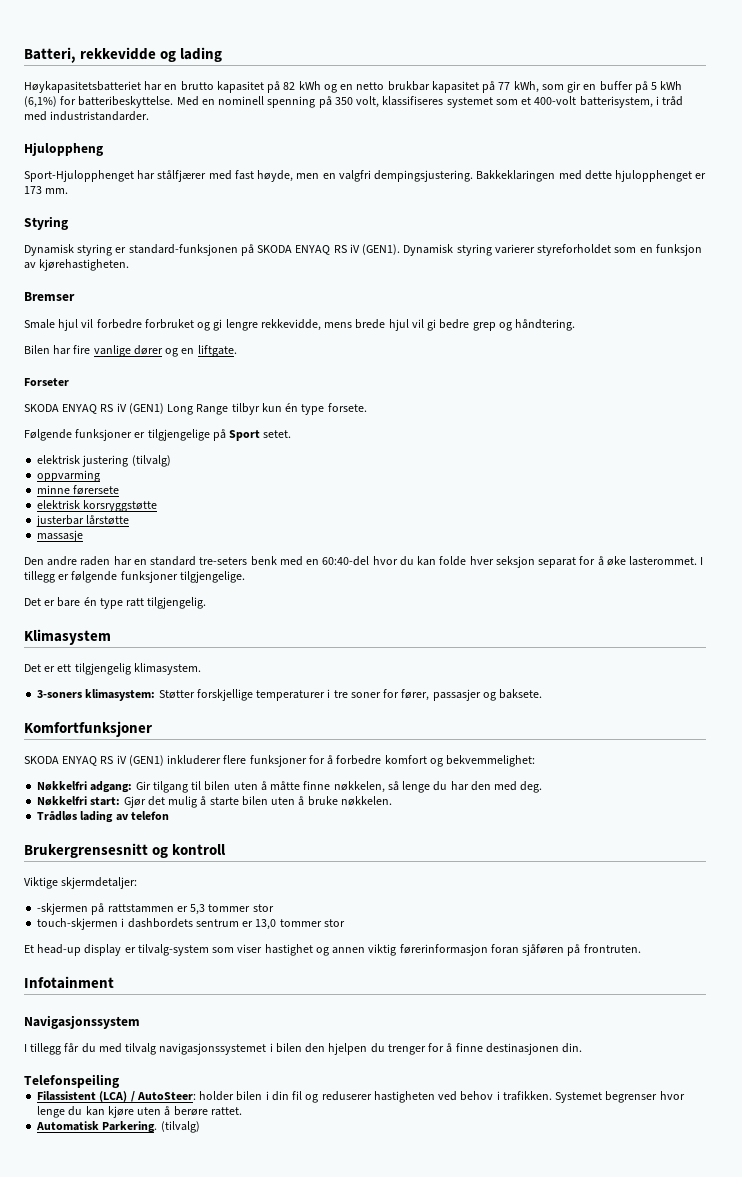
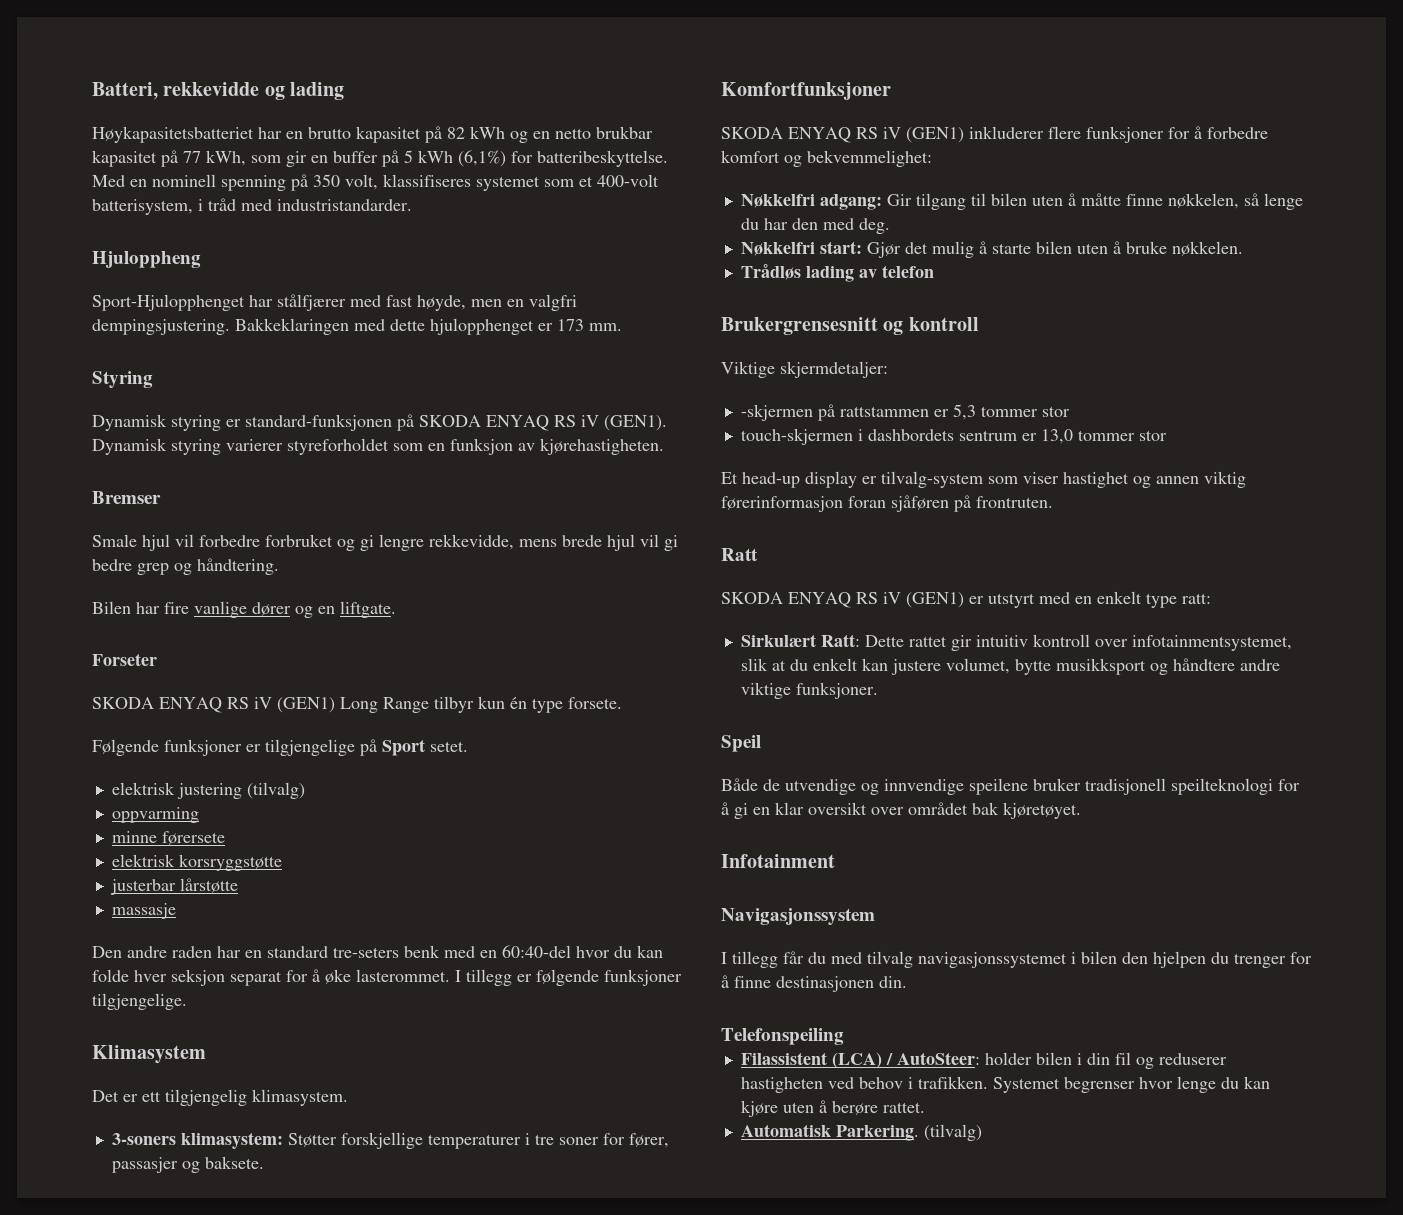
- Det er bare én type ratt tilgjengelig.
+ Ratt
+ SKODA ENYAQ RS iV (GEN1) er utstyrt med en enkelt type ratt:
+ Sirkulært Ratt: Dette rattet gir intuitiv kontroll over infotainmentsystemet, slik at du enkelt kan justere volumet, bytte musikksport og håndtere andre viktige funksjoner.
+ Speil
+ Både de utvendige og innvendige speilene bruker tradisjonell speilteknologi for å gi en klar oversikt over området bak kjøretøyet.

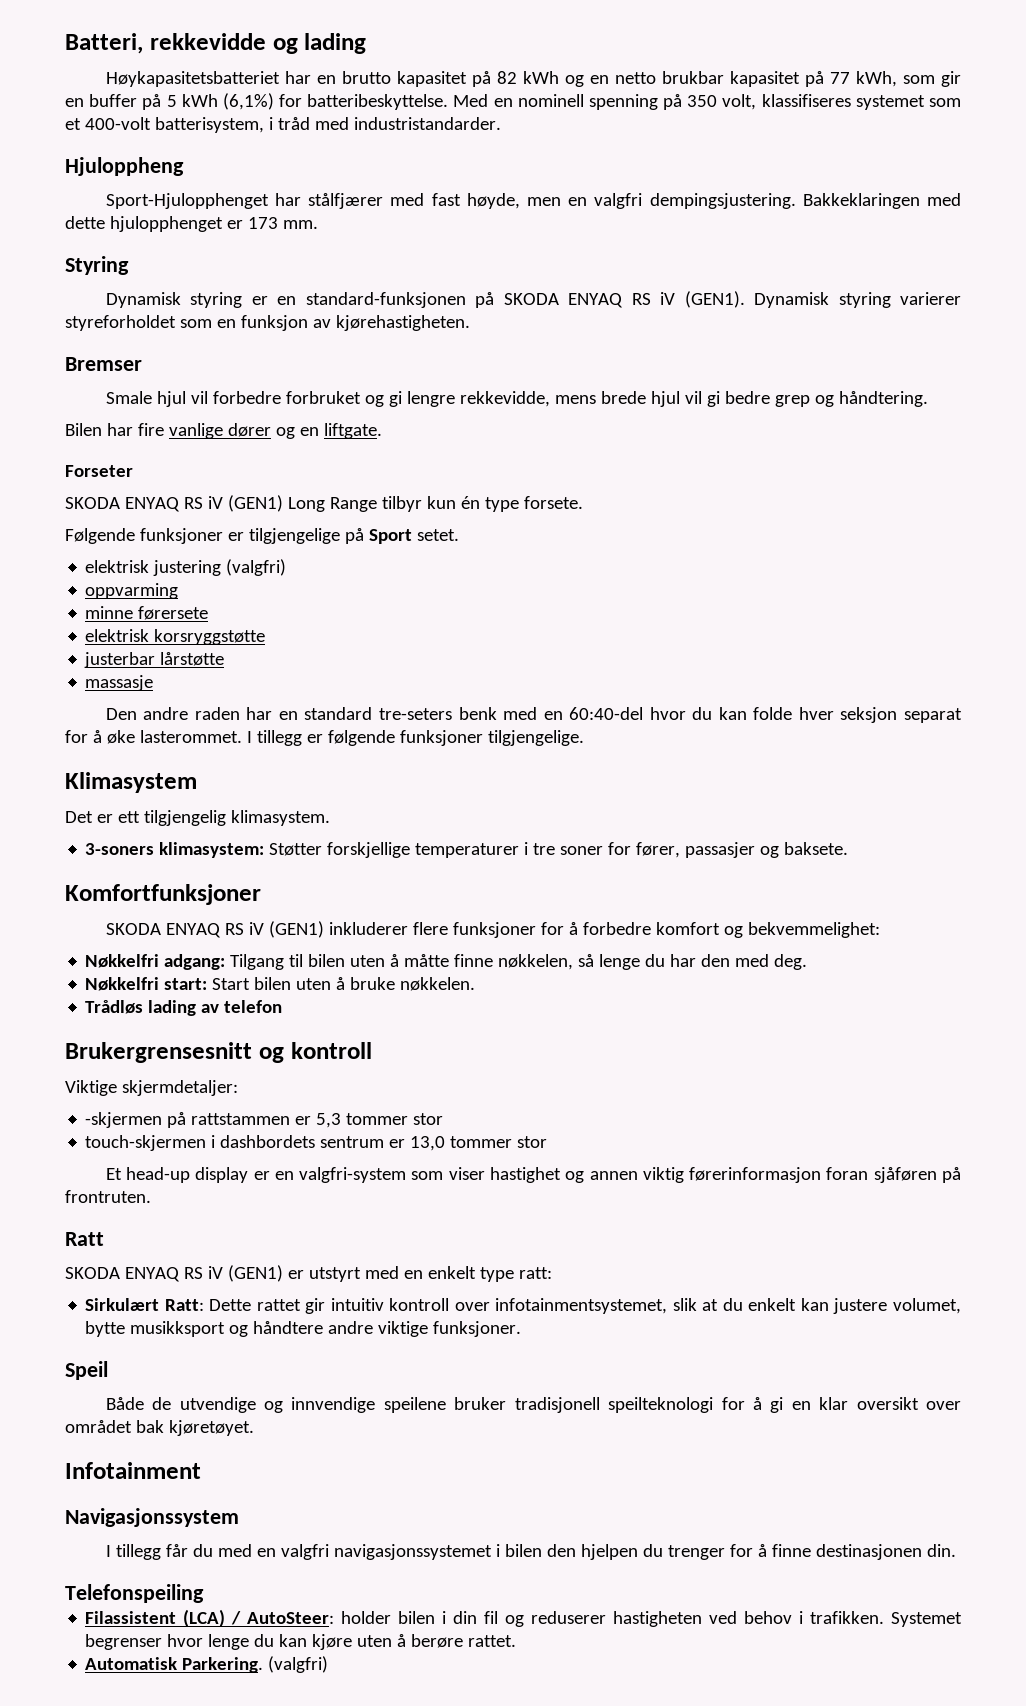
- Dynamisk styring er standard-funksjonen på SKODA ENYAQ RS iV (GEN1).
+ Dynamisk styring er en standard-funksjonen på SKODA ENYAQ RS iV (GEN1).
- elektrisk justering (tilvalg)
+ elektrisk justering (valgfri)
- Nøkkelfri adgang: Gir tilgang til bilen uten å måtte finne nøkkelen, så lenge du har den med deg.
+ Nøkkelfri adgang: Tilgang til bilen uten å måtte finne nøkkelen, så lenge du har den med deg.
- Nøkkelfri start: Gjør det mulig å starte bilen uten å bruke nøkkelen.
+ Nøkkelfri start: Start bilen uten å bruke nøkkelen.
- Et head-up display er tilvalg-system som viser hastighet og annen viktig førerinformasjon foran sjåføren på frontruten.
+ Et head-up display er en valgfri-system som viser hastighet og annen viktig førerinformasjon foran sjåføren på frontruten.
- I tillegg får du med tilvalg navigasjonssystemet i bilen den hjelpen du trenger for å finne destinasjonen din.
+ I tillegg får du med en valgfri navigasjonssystemet i bilen den hjelpen du trenger for å finne destinasjonen din.
- Automatisk Parkering. (tilvalg)
+ Automatisk Parkering. (valgfri)

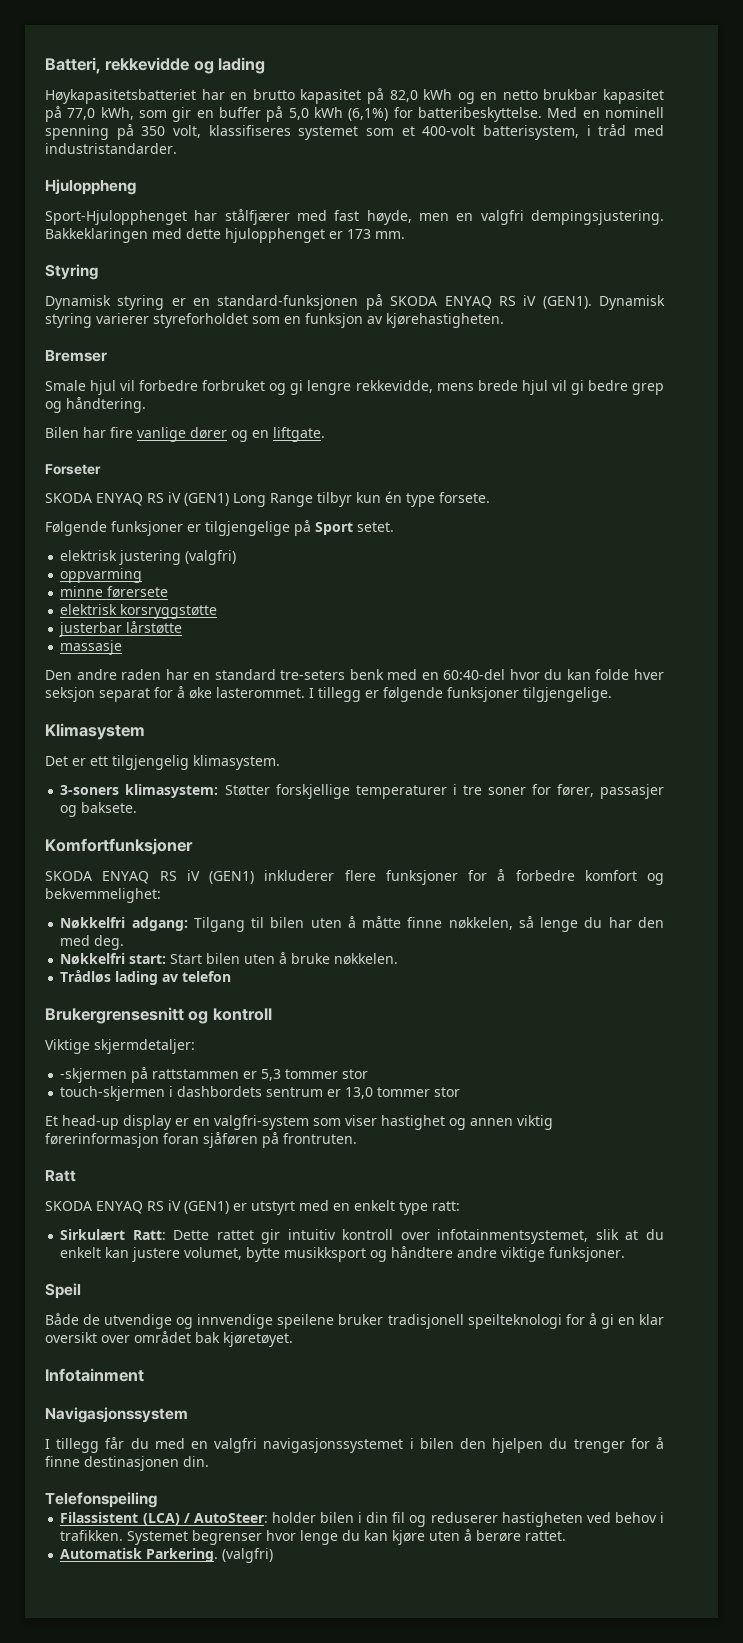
- Høykapasitetsbatteriet har en brutto kapasitet på 82 kWh og en netto brukbar kapasitet på 77 kWh, som gir en buffer på 5 kWh (6,1%) for batteribeskyttelse.
+ Høykapasitetsbatteriet har en brutto kapasitet på 82,0 kWh og en netto brukbar kapasitet på 77,0 kWh, som gir en buffer på 5,0 kWh (6,1%) for batteribeskyttelse.

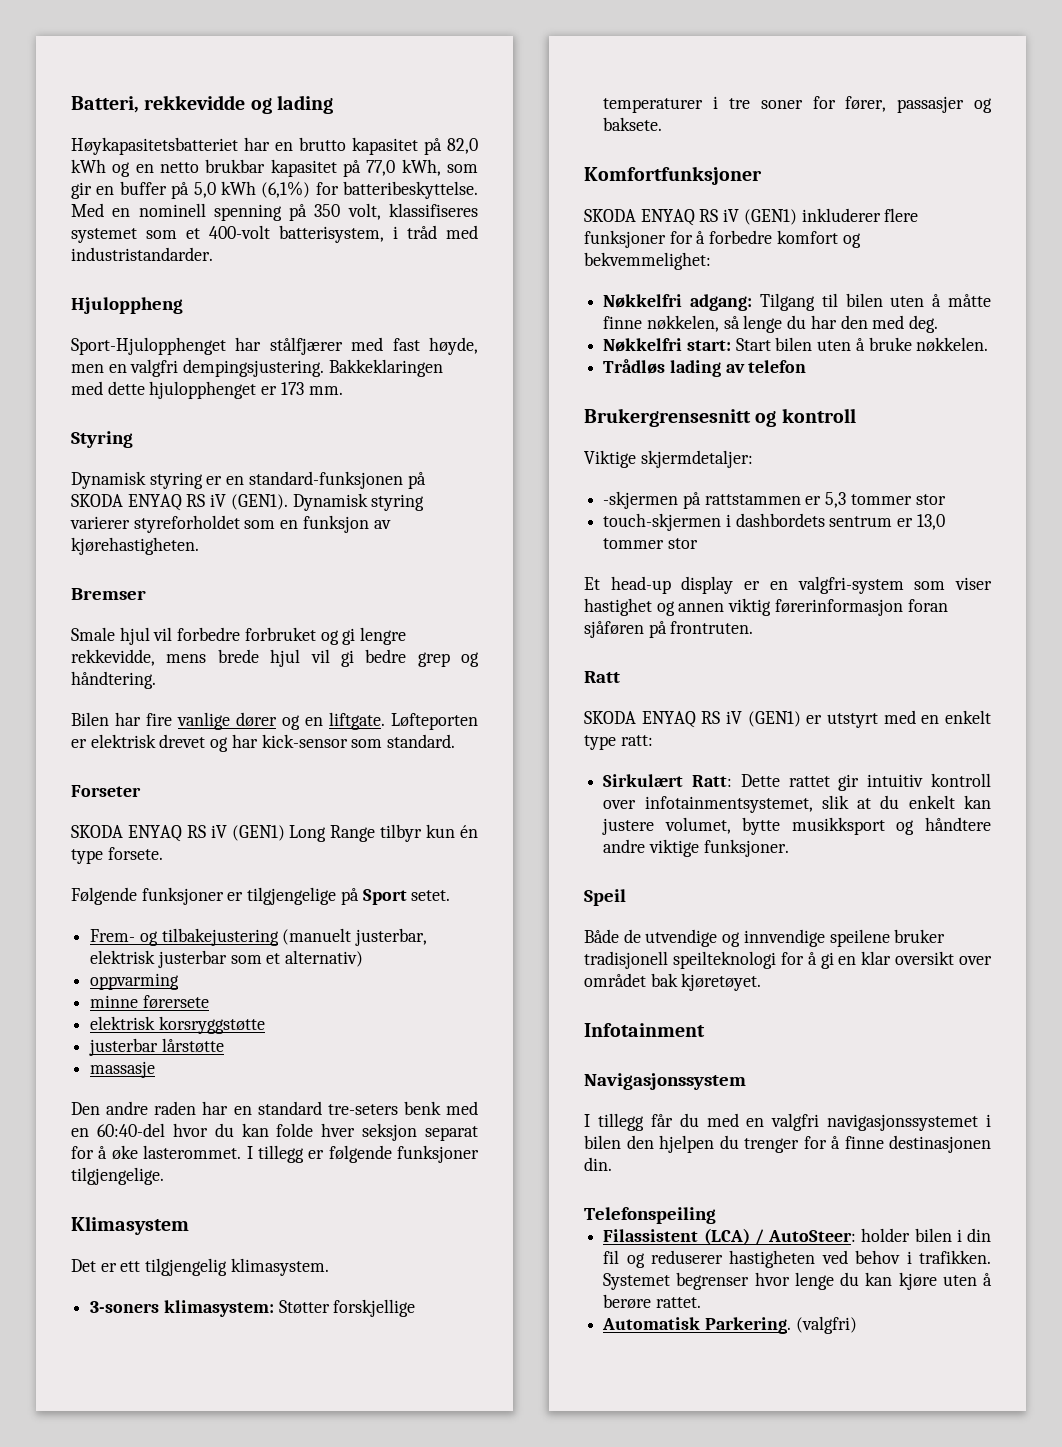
+ Løfteporten er elektrisk drevet og har kick-sensor som standard.
- elektrisk justering (valgfri)
+ Frem- og tilbakejustering (manuelt justerbar, elektrisk justerbar som et alternativ)

